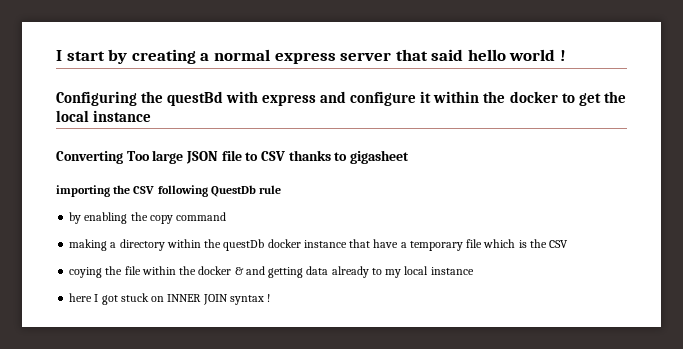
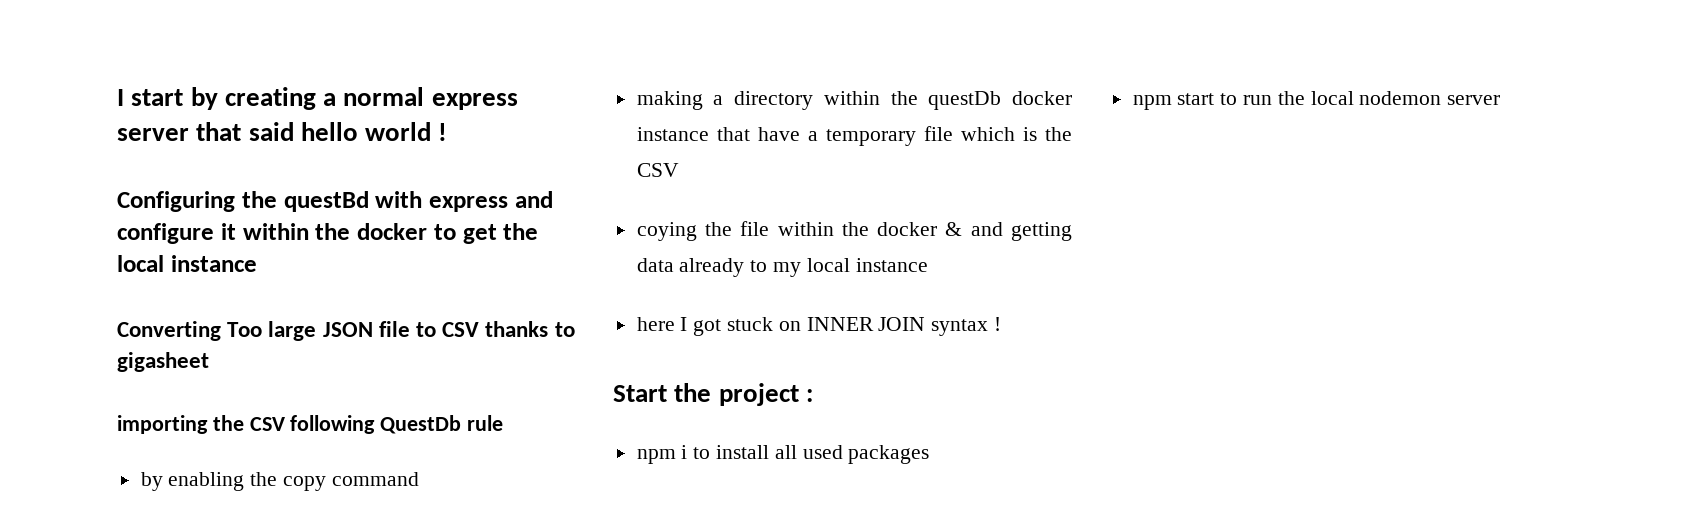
+ Start the project :
+ npm i to install all used packages
+ npm start to run the local nodemon server

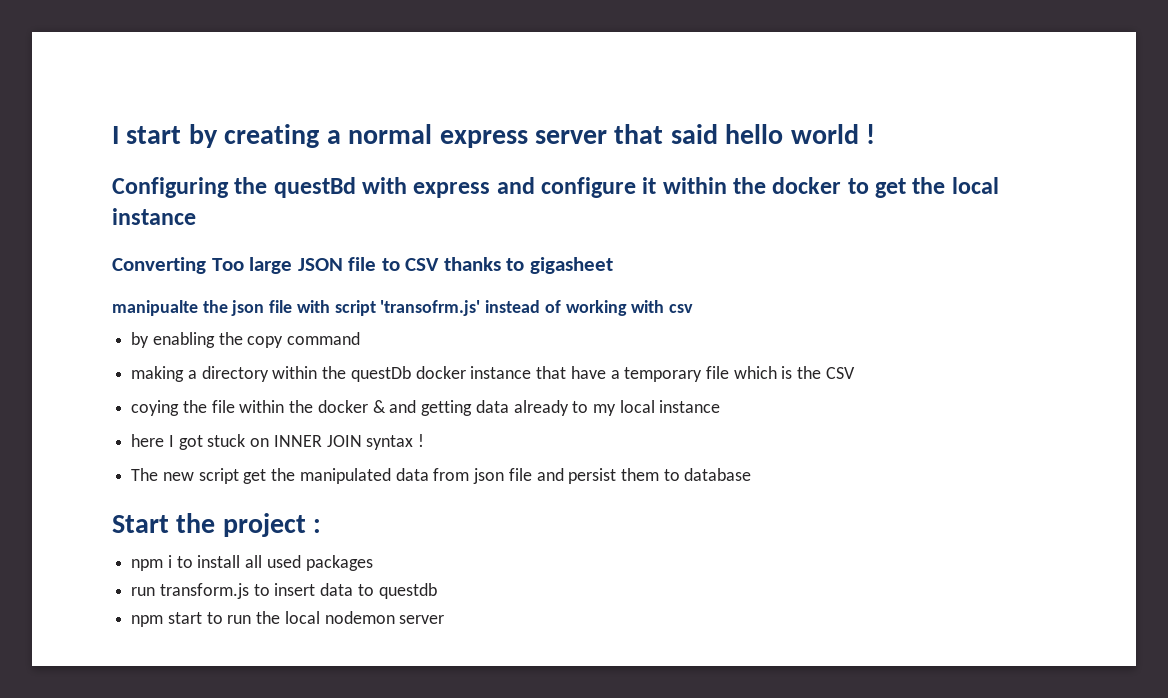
- importing the CSV following QuestDb rule
+ manipualte the json file with script 'transofrm.js' instead of working with csv
+ The new script get the manipulated data from json file and persist them to database
+ run transform.js to insert data to questdb

